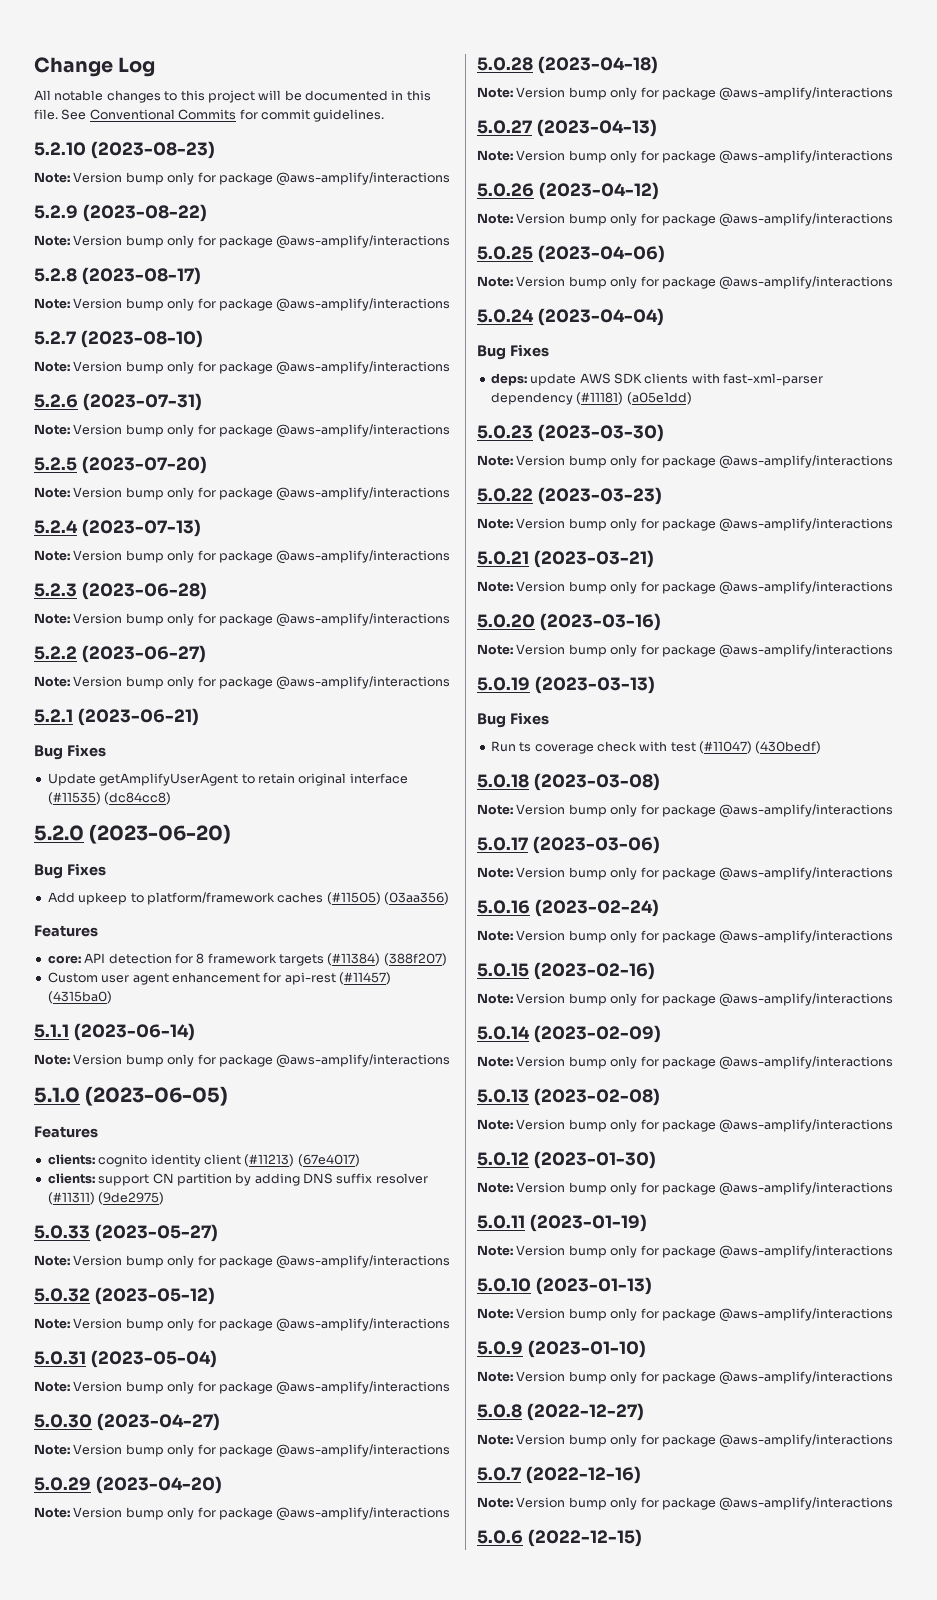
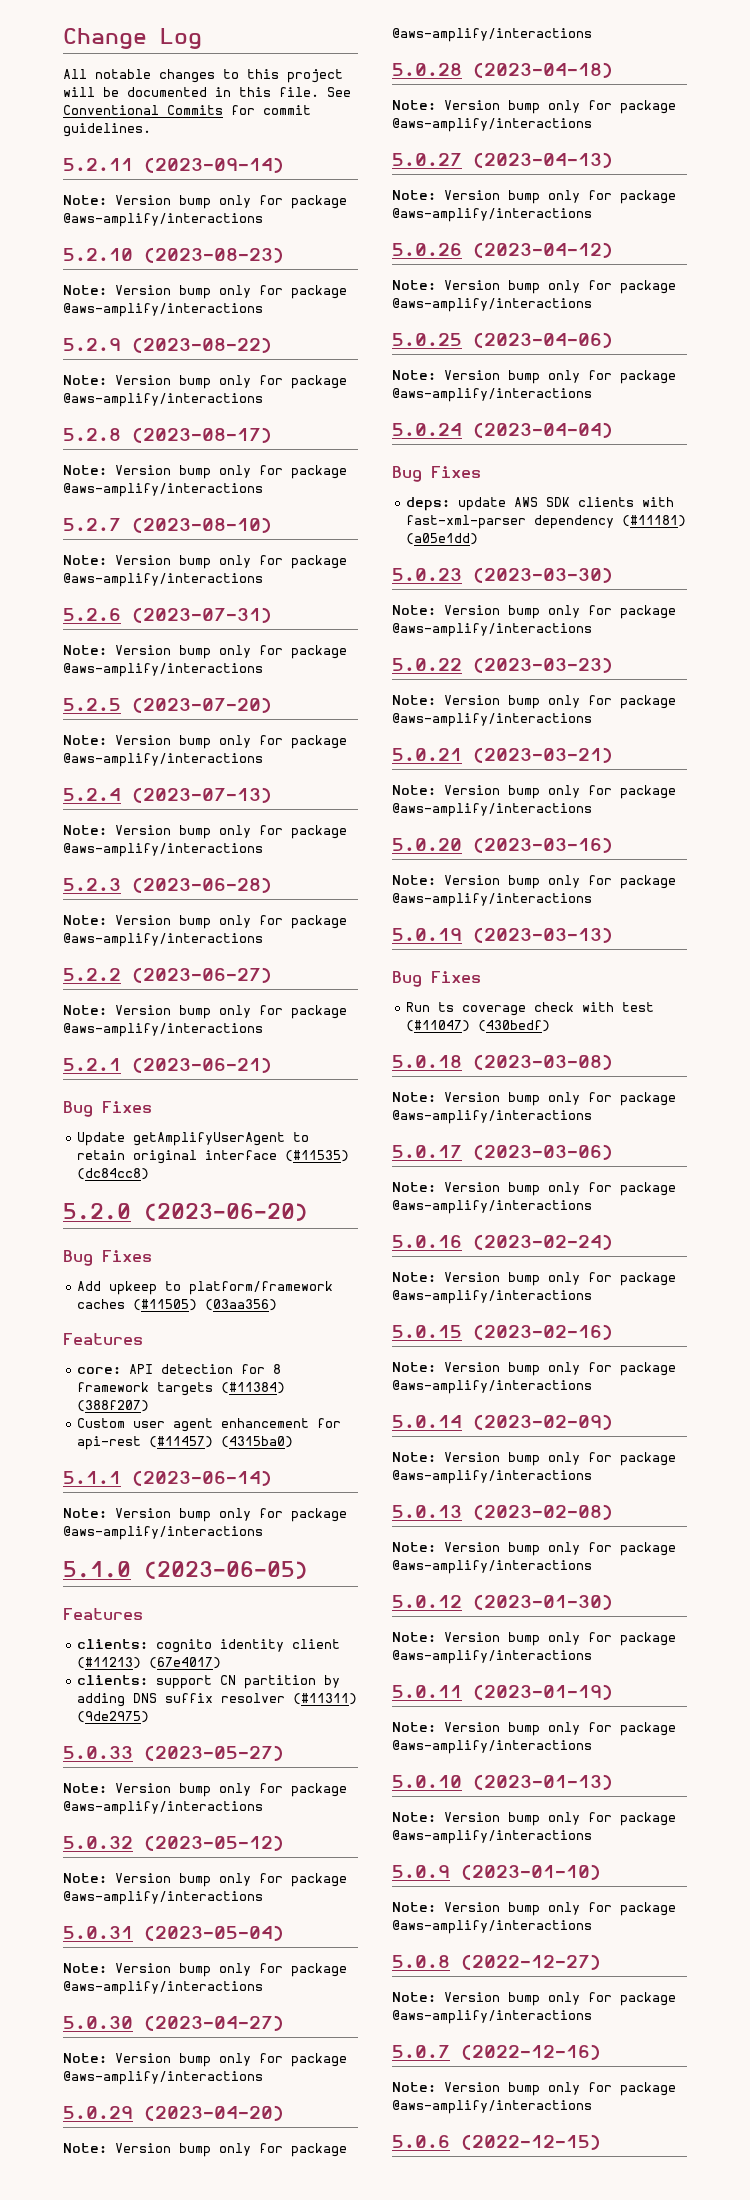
+ 5.2.11 (2023-09-14)
+ Note: Version bump only for package @aws-amplify/interactions

